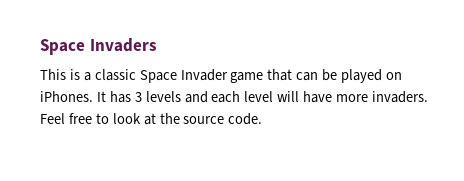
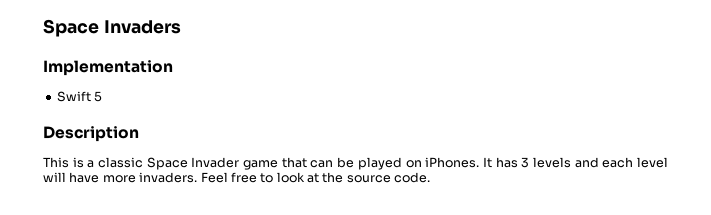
+ Implementation
+ Swift 5
+ Description

